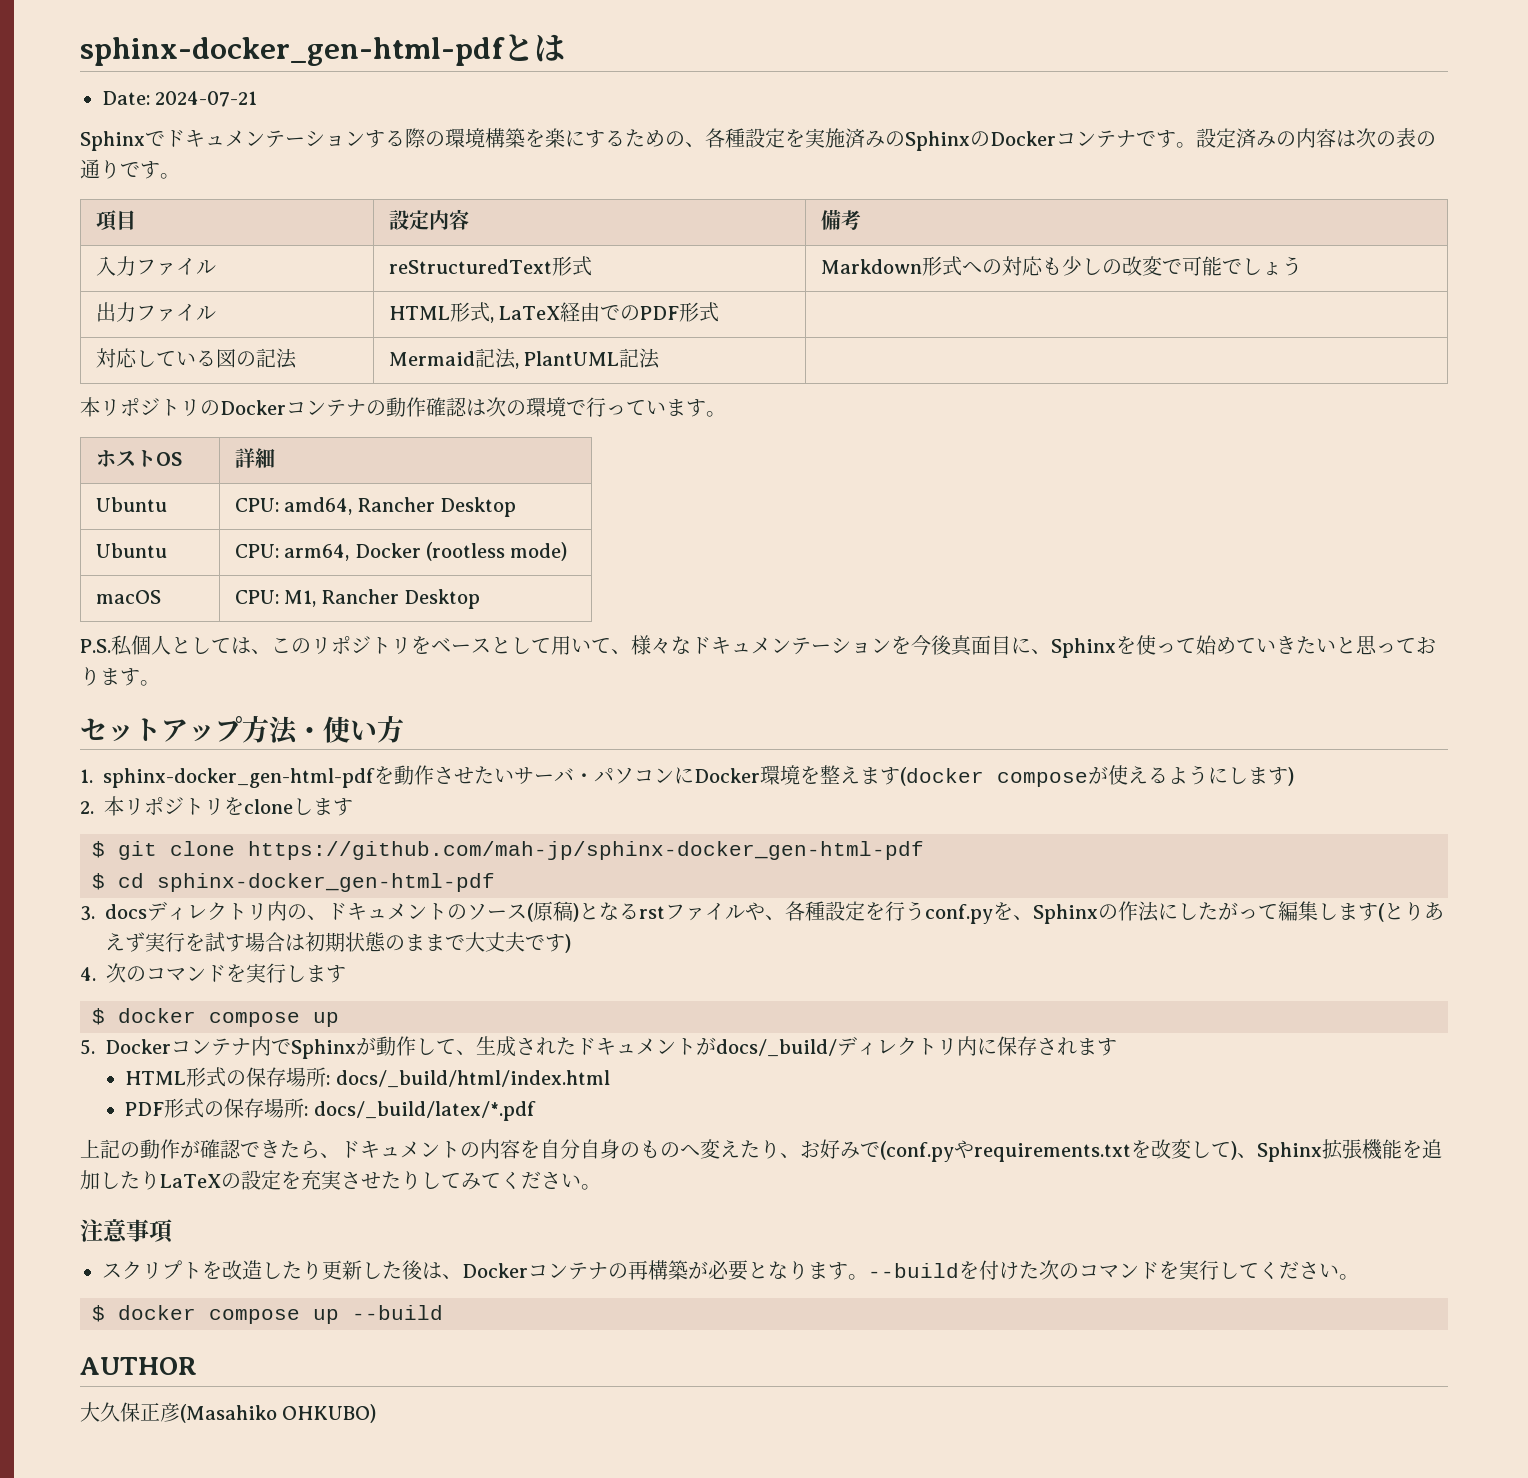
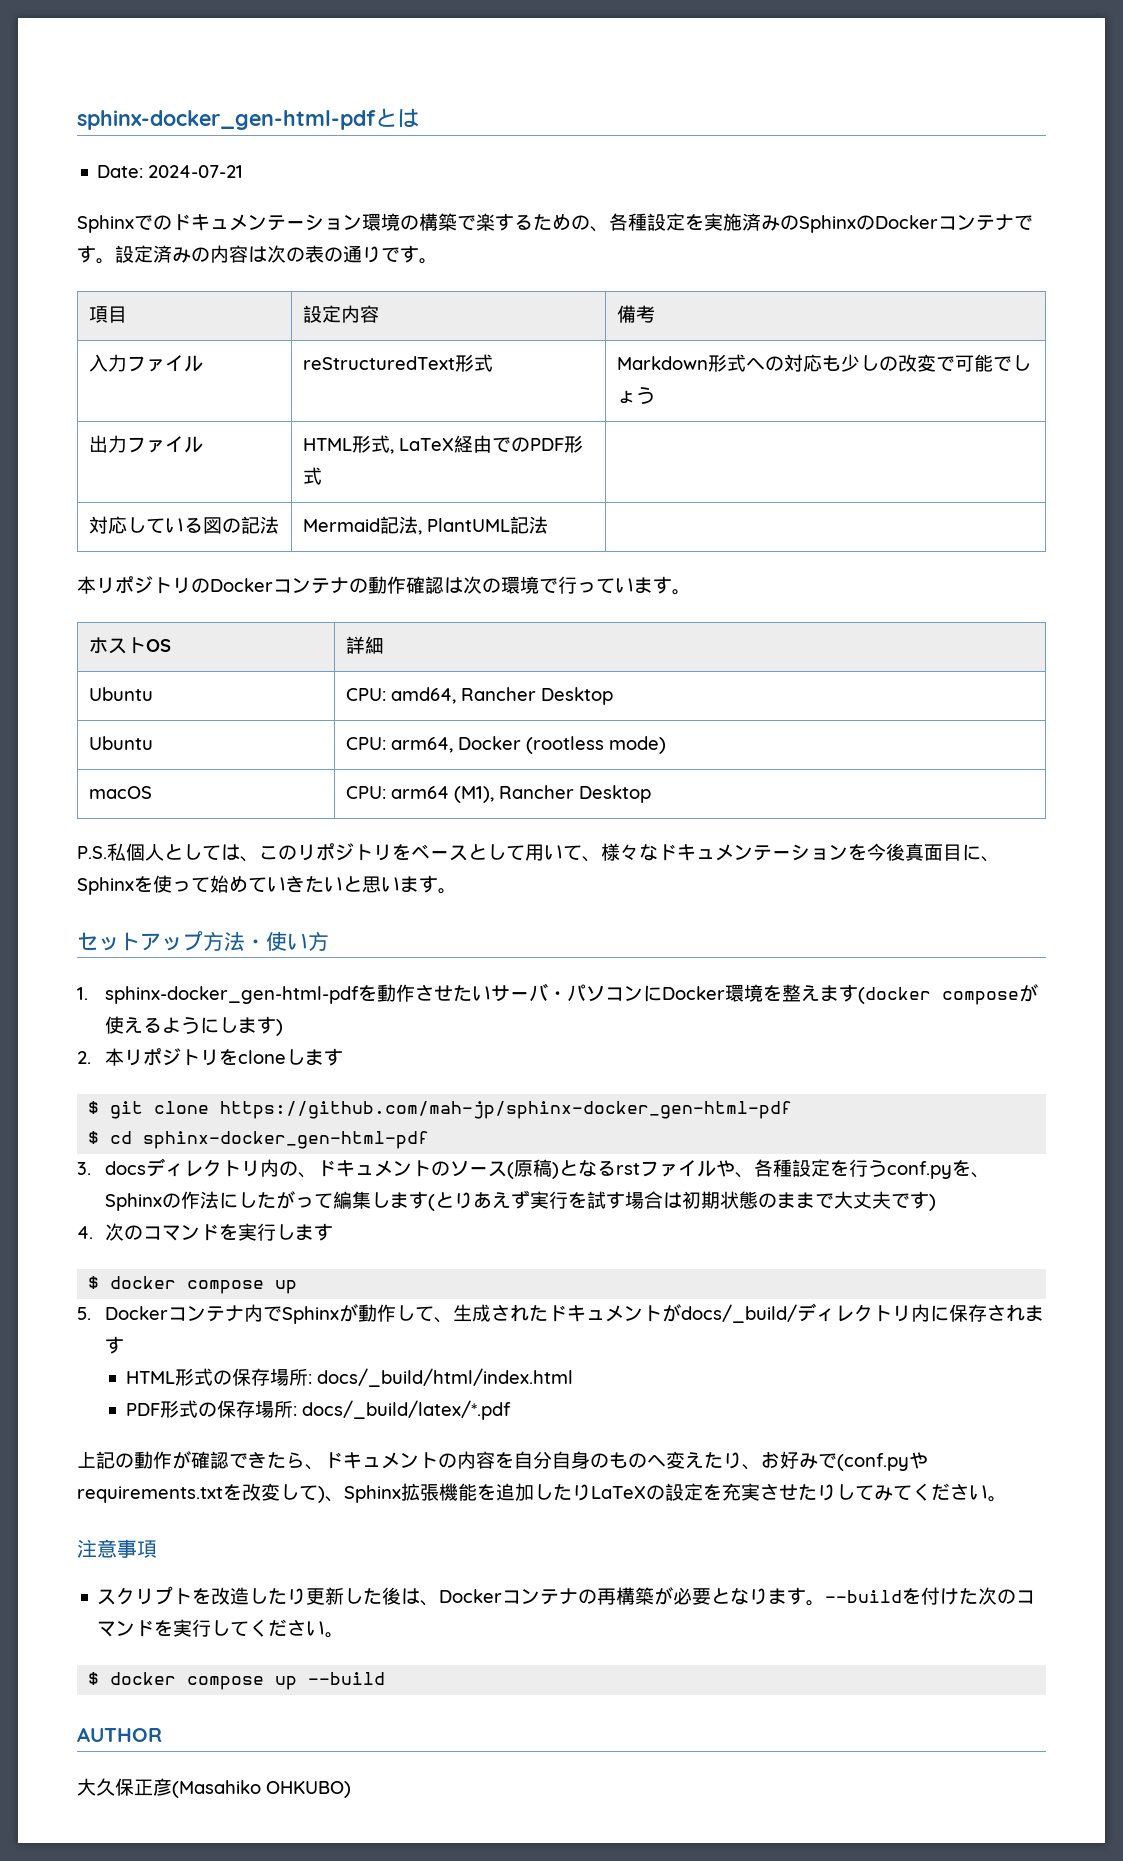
- Sphinxでドキュメンテーションする際の環境構築を楽にするための、各種設定を実施済みのSphinxのDockerコンテナです。
+ Sphinxでのドキュメンテーション環境の構築で楽するための、各種設定を実施済みのSphinxのDockerコンテナです。
- macOS | CPU: M1, Rancher Desktop
+ macOS | CPU: arm64 (M1), Rancher Desktop
- P.S.私個人としては、このリポジトリをベースとして用いて、様々なドキュメンテーションを今後真面目に、Sphinxを使って始めていきたいと思っております。
+ P.S.私個人としては、このリポジトリをベースとして用いて、様々なドキュメンテーションを今後真面目に、Sphinxを使って始めていきたいと思います。

